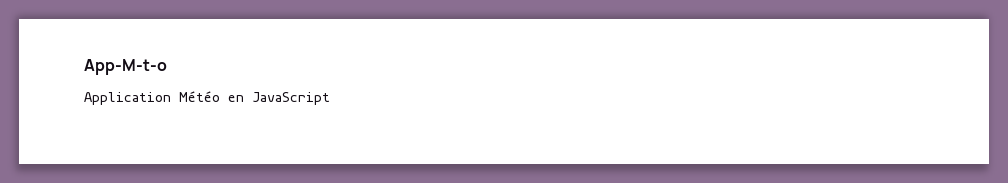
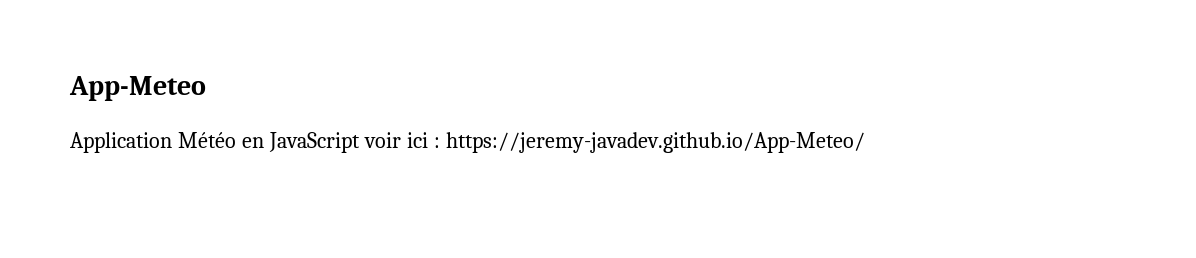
- App-M-t-o
+ App-Meteo
- Application Météo en JavaScript
+ Application Météo en JavaScript voir ici : https://jeremy-javadev.github.io/App-Meteo/

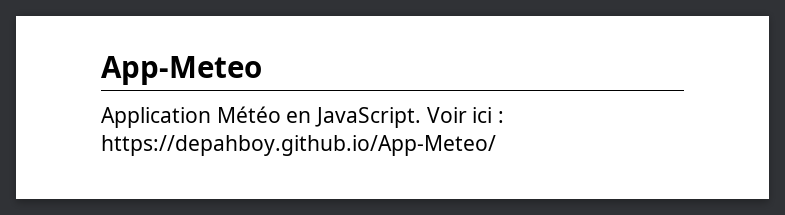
- Application Météo en JavaScript voir ici : https://jeremy-javadev.github.io/App-Meteo/
+ Application Météo en JavaScript. Voir ici : https://depahboy.github.io/App-Meteo/

